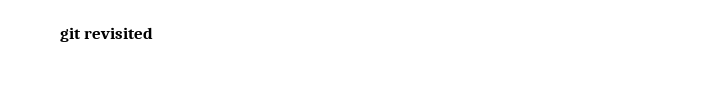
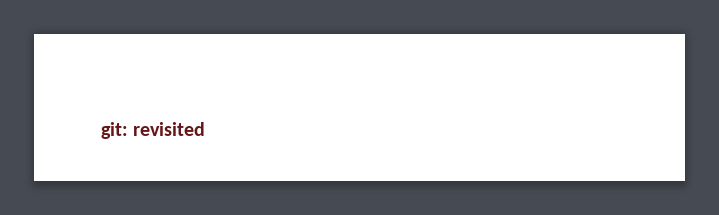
- git revisited
+ git: revisited

